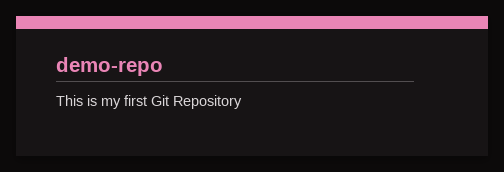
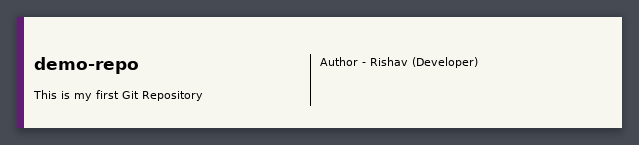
+ Author - Rishav (Developer)

